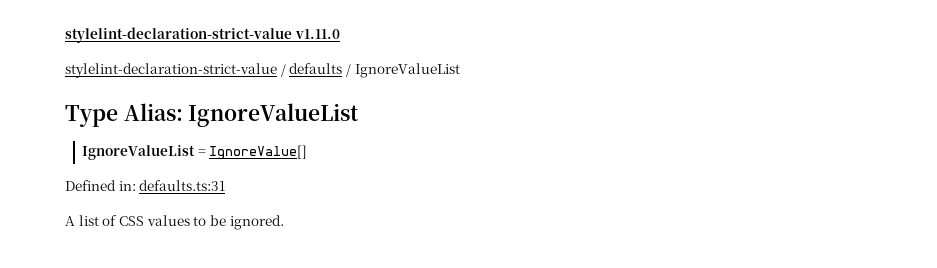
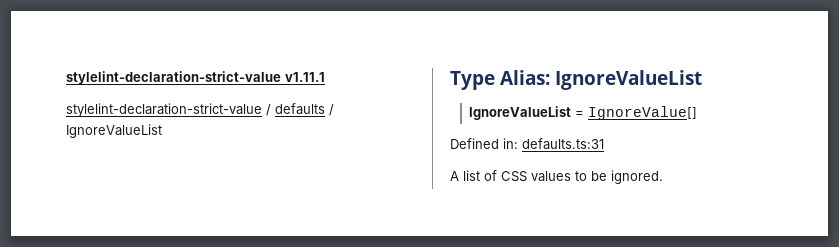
- stylelint-declaration-strict-value v1.11.0
+ stylelint-declaration-strict-value v1.11.1

